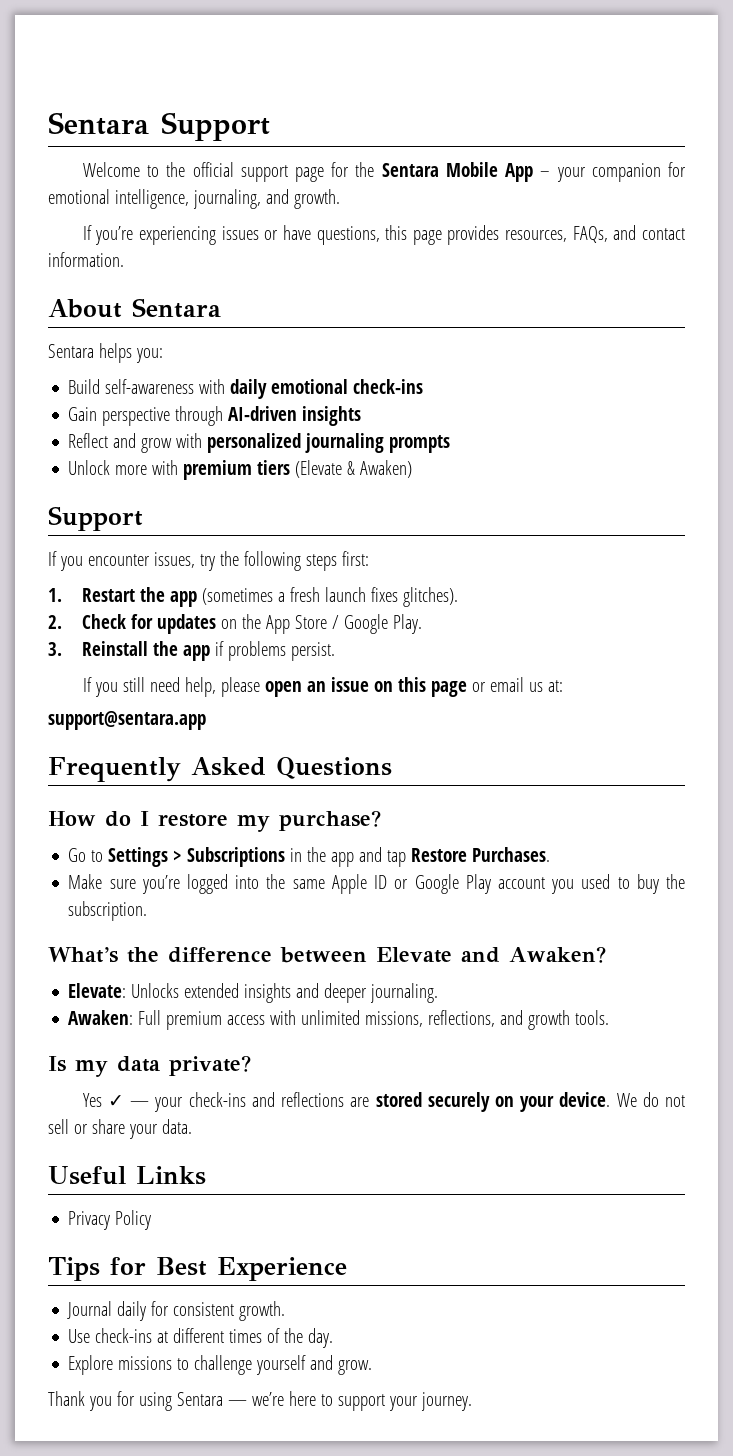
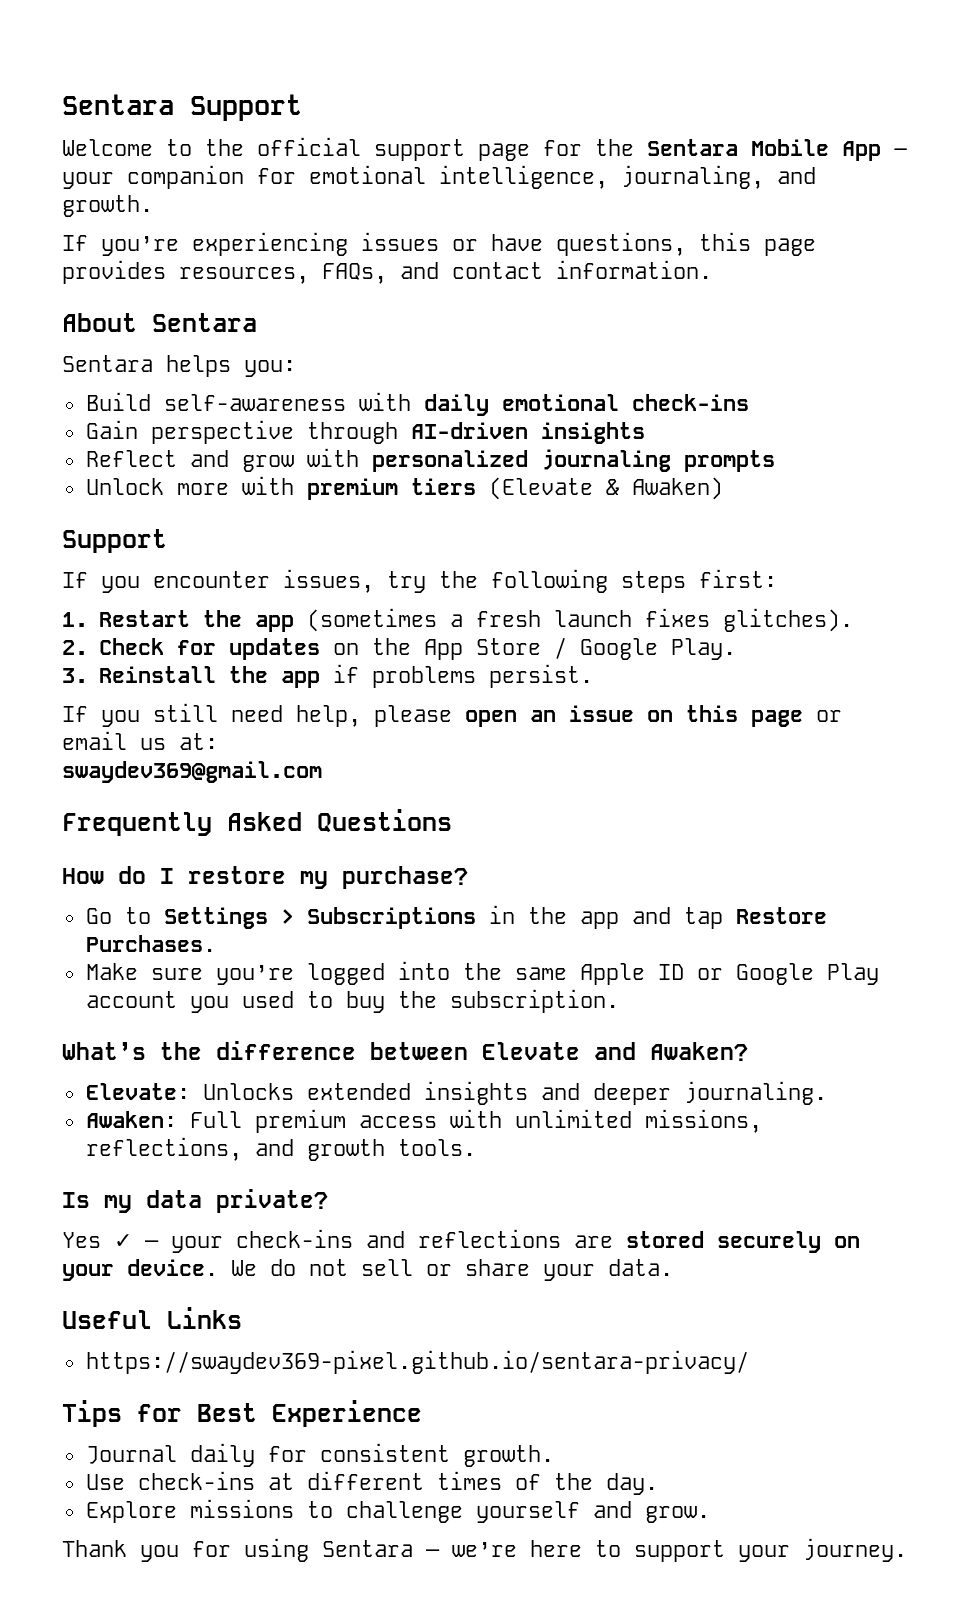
- support@sentara.app
+ swaydev369@gmail.com
- Privacy Policy
+ https://swaydev369-pixel.github.io/sentara-privacy/

